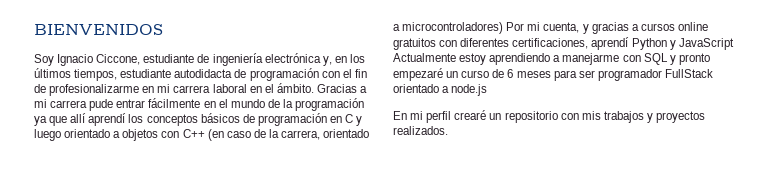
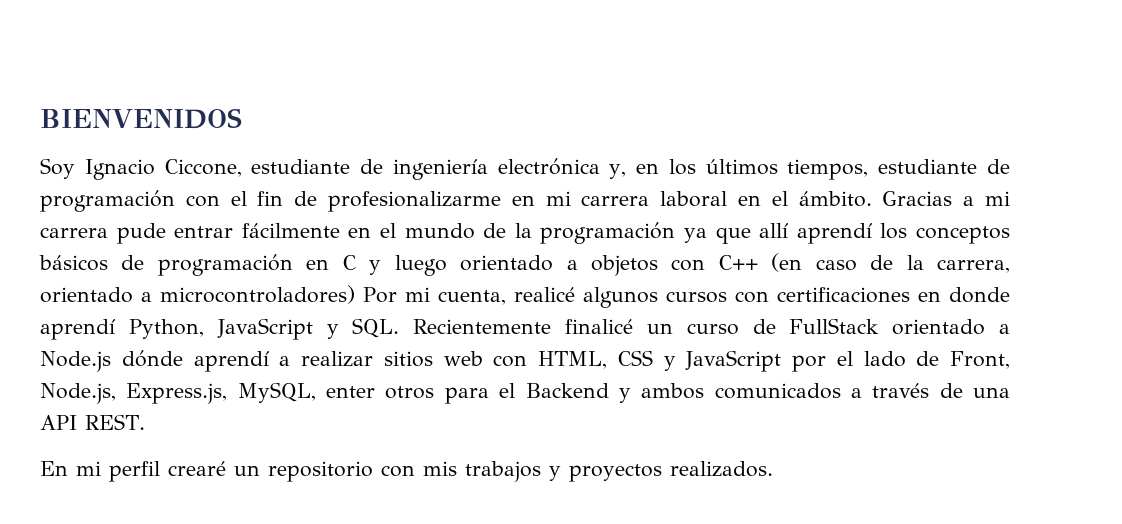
- Soy Ignacio Ciccone, estudiante de ingeniería electrónica y, en los últimos tiempos, estudiante autodidacta de programación con el fin de profesionalizarme en mi carrera laboral en el ámbito.
+ Soy Ignacio Ciccone, estudiante de ingeniería electrónica y, en los últimos tiempos, estudiante de programación con el fin de profesionalizarme en mi carrera laboral en el ámbito.
- Gracias a mi carrera pude entrar fácilmente en el mundo de la programación ya que allí aprendí los conceptos básicos de programación en C y luego orientado a objetos con C++ (en caso de la carrera, orientado a microcontroladores) Por mi cuenta, y gracias a cursos online gratuitos con diferentes certificaciones, aprendí Python y JavaScript Actualmente estoy aprendiendo a manejarme con SQL y pronto empezaré un curso de 6 meses para ser programador FullStack orientado a node.js
+ Gracias a mi carrera pude entrar fácilmente en el mundo de la programación ya que allí aprendí los conceptos básicos de programación en C y luego orientado a objetos con C++ (en caso de la carrera, orientado a microcontroladores) Por mi cuenta, realicé algunos cursos con certificaciones en donde aprendí Python, JavaScript y SQL. Recientemente finalicé un curso de FullStack orientado a Node.js dónde aprendí a realizar sitios web con HTML, CSS y JavaScript por el lado de Front, Node.js, Express.js, MySQL, enter otros para el Backend y ambos comunicados a través de una API REST.

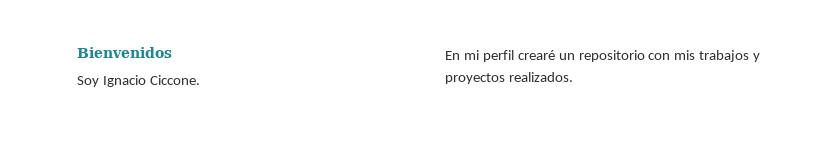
- BIENVENIDOS
+ Bienvenidos
- Soy Ignacio Ciccone, estudiante de ingeniería electrónica y, en los últimos tiempos, estudiante de programación con el fin de profesionalizarme en mi carrera laboral en el ámbito. Gracias a mi carrera pude entrar fácilmente en el mundo de la programación ya que allí aprendí los conceptos básicos de programación en C y luego orientado a objetos con C++ (en caso de la carrera, orientado a microcontroladores) Por mi cuenta, realicé algunos cursos con certificaciones en donde aprendí Python, JavaScript y SQL. Recientemente finalicé un curso de FullStack orientado a Node.js dónde aprendí a realizar sitios web con HTML, CSS y JavaScript por el lado de Front, Node.js, Express.js, MySQL, enter otros para el Backend y ambos comunicados a través de una API REST.
+ Soy Ignacio Ciccone.

